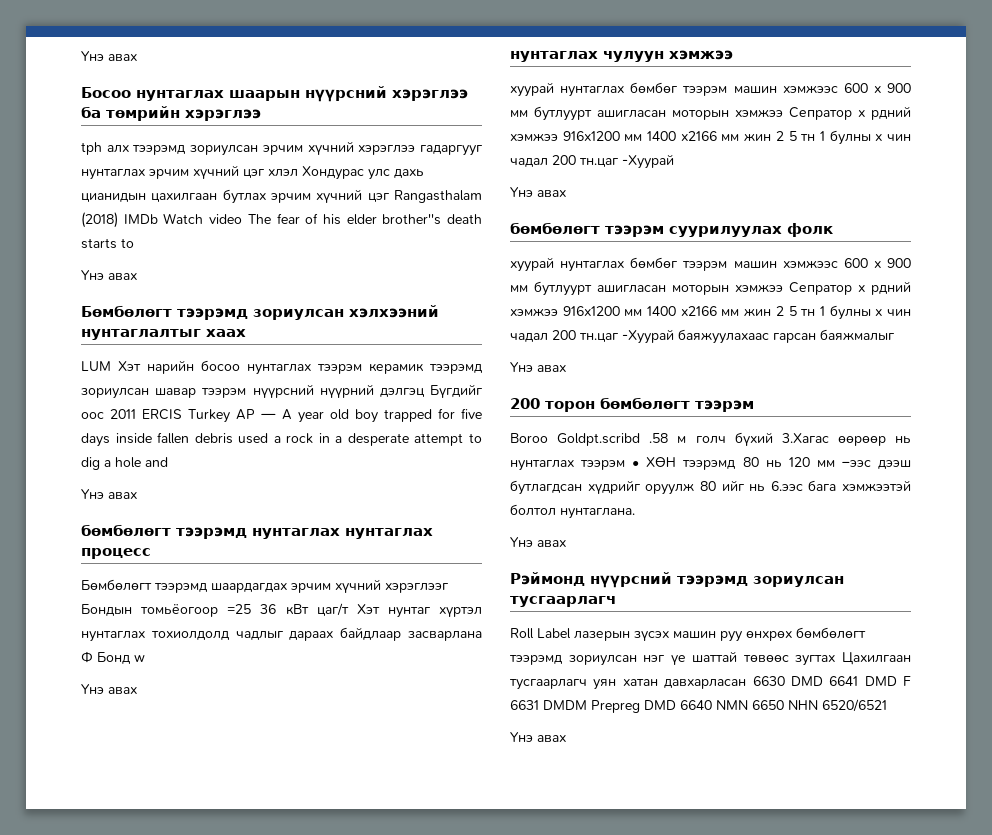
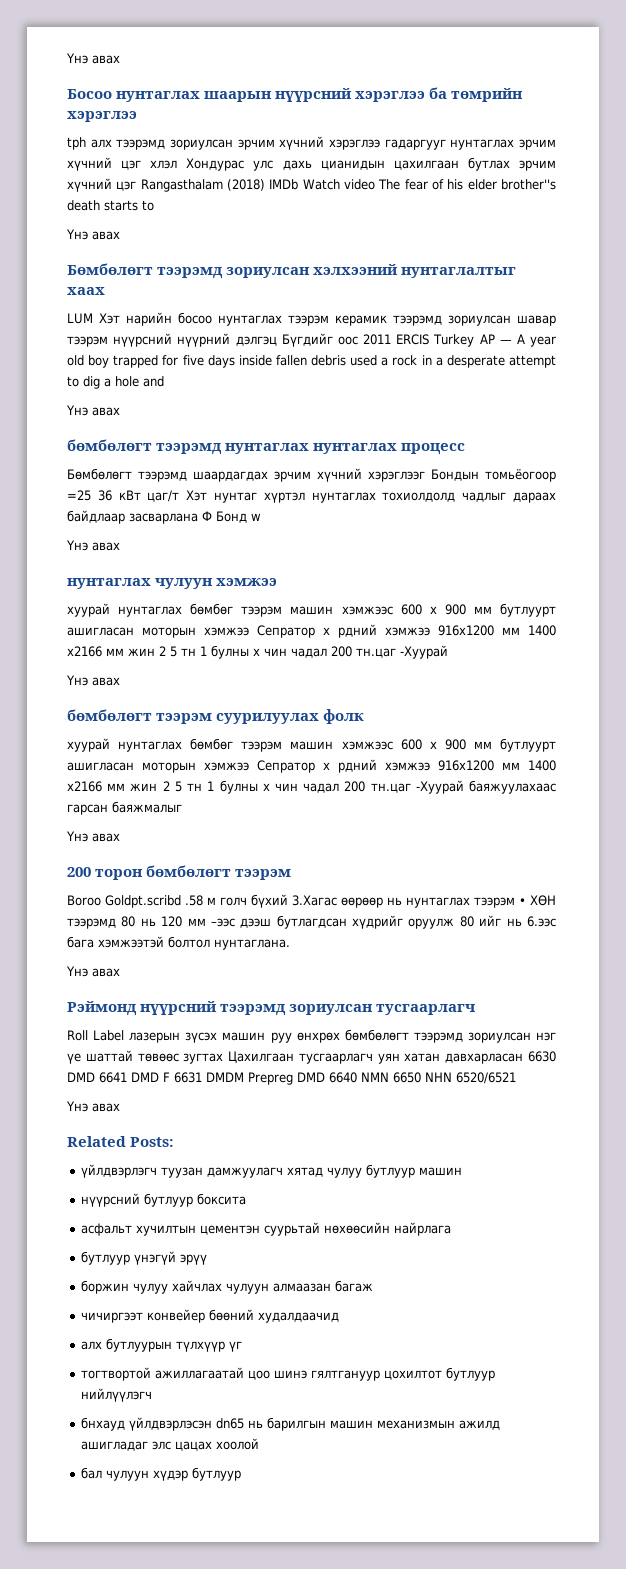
+ Related Posts:
+ үйлдвэрлэгч туузан дамжуулагч хятад чулуу бутлуур машин
+ нүүрсний бутлуур боксита
+ асфальт хучилтын цементэн суурьтай нөхөөсийн найрлага
+ бутлуур үнэгүй эрүү
+ боржин чулуу хайчлах чулуун алмаазан багаж
+ чичиргээт конвейер бөөний худалдаачид
+ алх бутлуурын түлхүүр үг
+ тогтвортой ажиллагаатай цоо шинэ гялтгануур цохилтот бутлуур нийлүүлэгч
+ бнхауд үйлдвэрлэсэн dn65 нь барилгын машин механизмын ажилд ашигладаг элс цацах хоолой
+ бал чулуун хүдэр бутлуур

